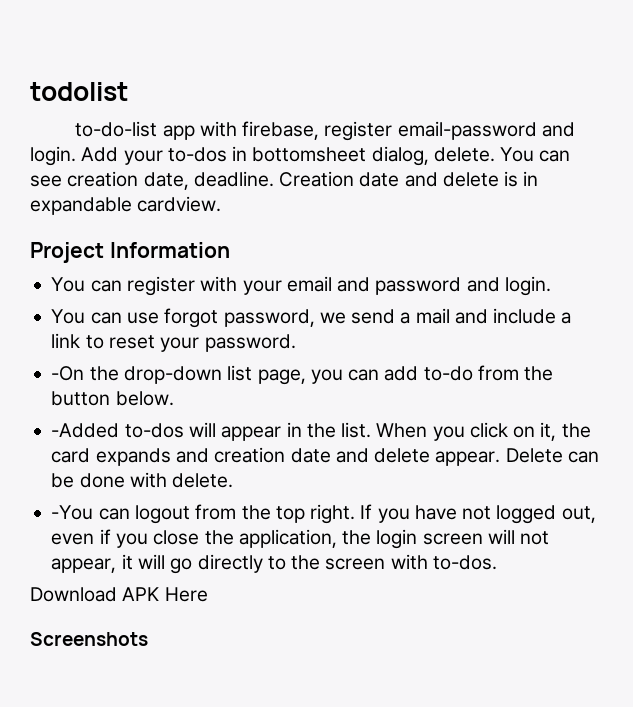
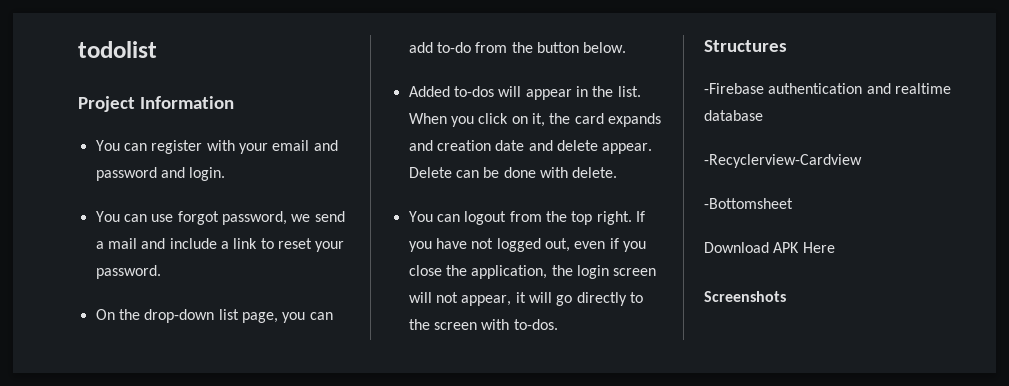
- to-do-list app with firebase, register email-password and login. Add your to-dos in bottomsheet dialog, delete. You can see creation date, deadline. Creation date and delete is in expandable cardview.
- -On the drop-down list page, you can add to-do from the button below.
+ On the drop-down list page, you can add to-do from the button below.
- -Added to-dos will appear in the list.
+ Added to-dos will appear in the list.
- -You can logout from the top right.
+ You can logout from the top right.
+ Structures
+ -Firebase authentication and realtime database
+ -Recyclerview-Cardview
+ -Bottomsheet

